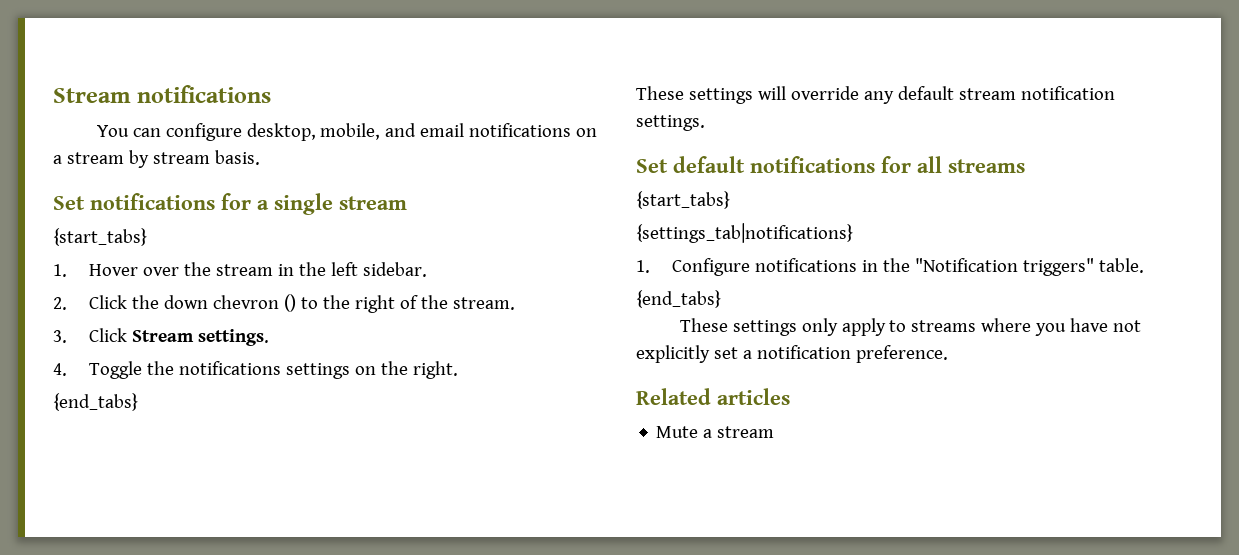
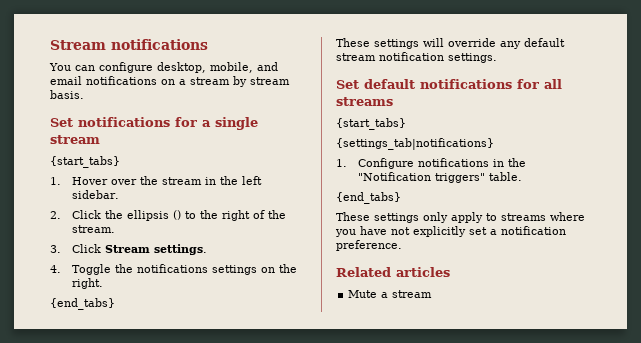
- 2. Click the down chevron () to the right of the stream.
+ 2. Click the ellipsis () to the right of the stream.

